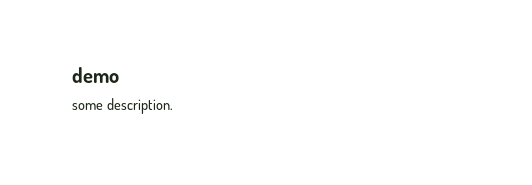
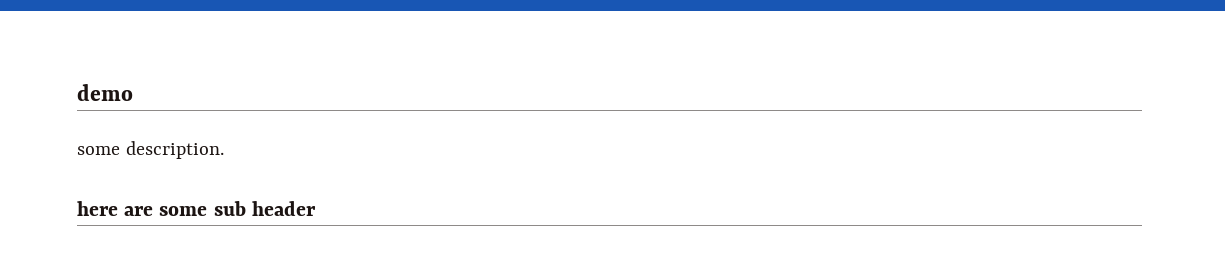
+ here are some sub header

